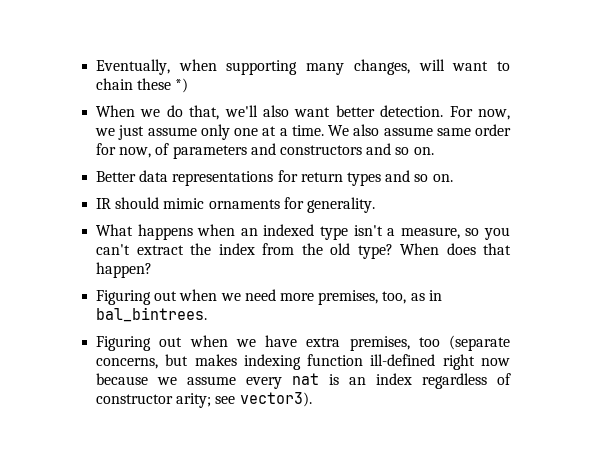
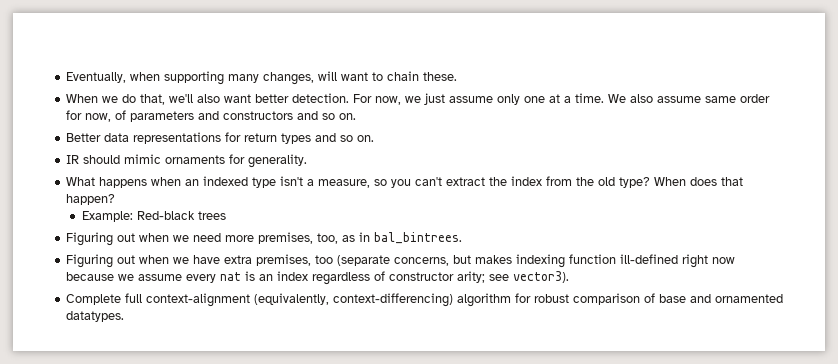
- Eventually, when supporting many changes, will want to chain these *)
+ Eventually, when supporting many changes, will want to chain these.
+ Example: Red-black trees
+ Complete full context-alignment (equivalently, context-differencing) algorithm for robust comparison of base and ornamented datatypes.

